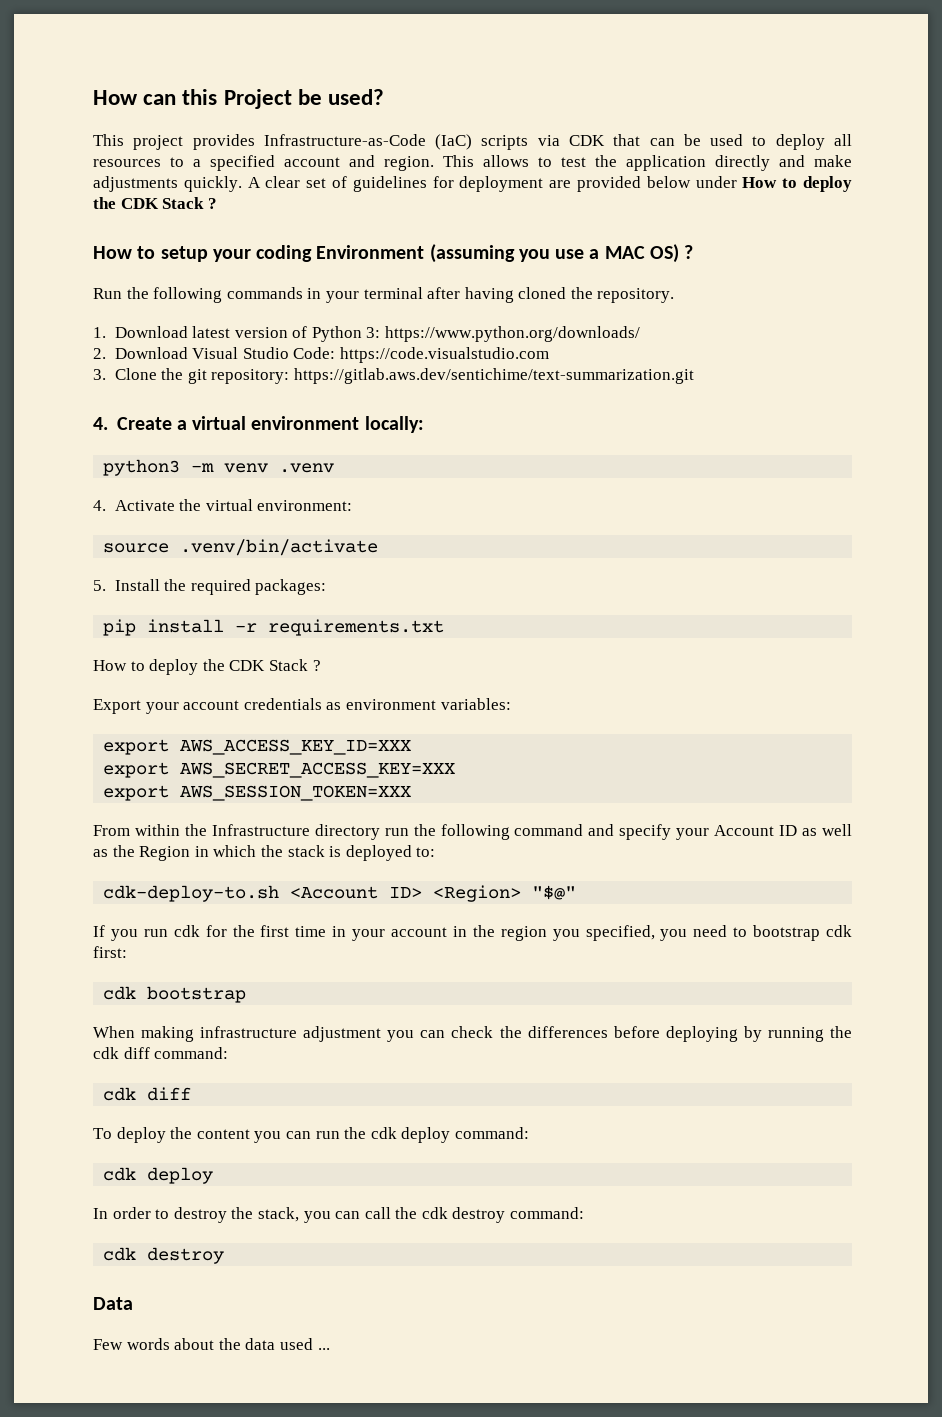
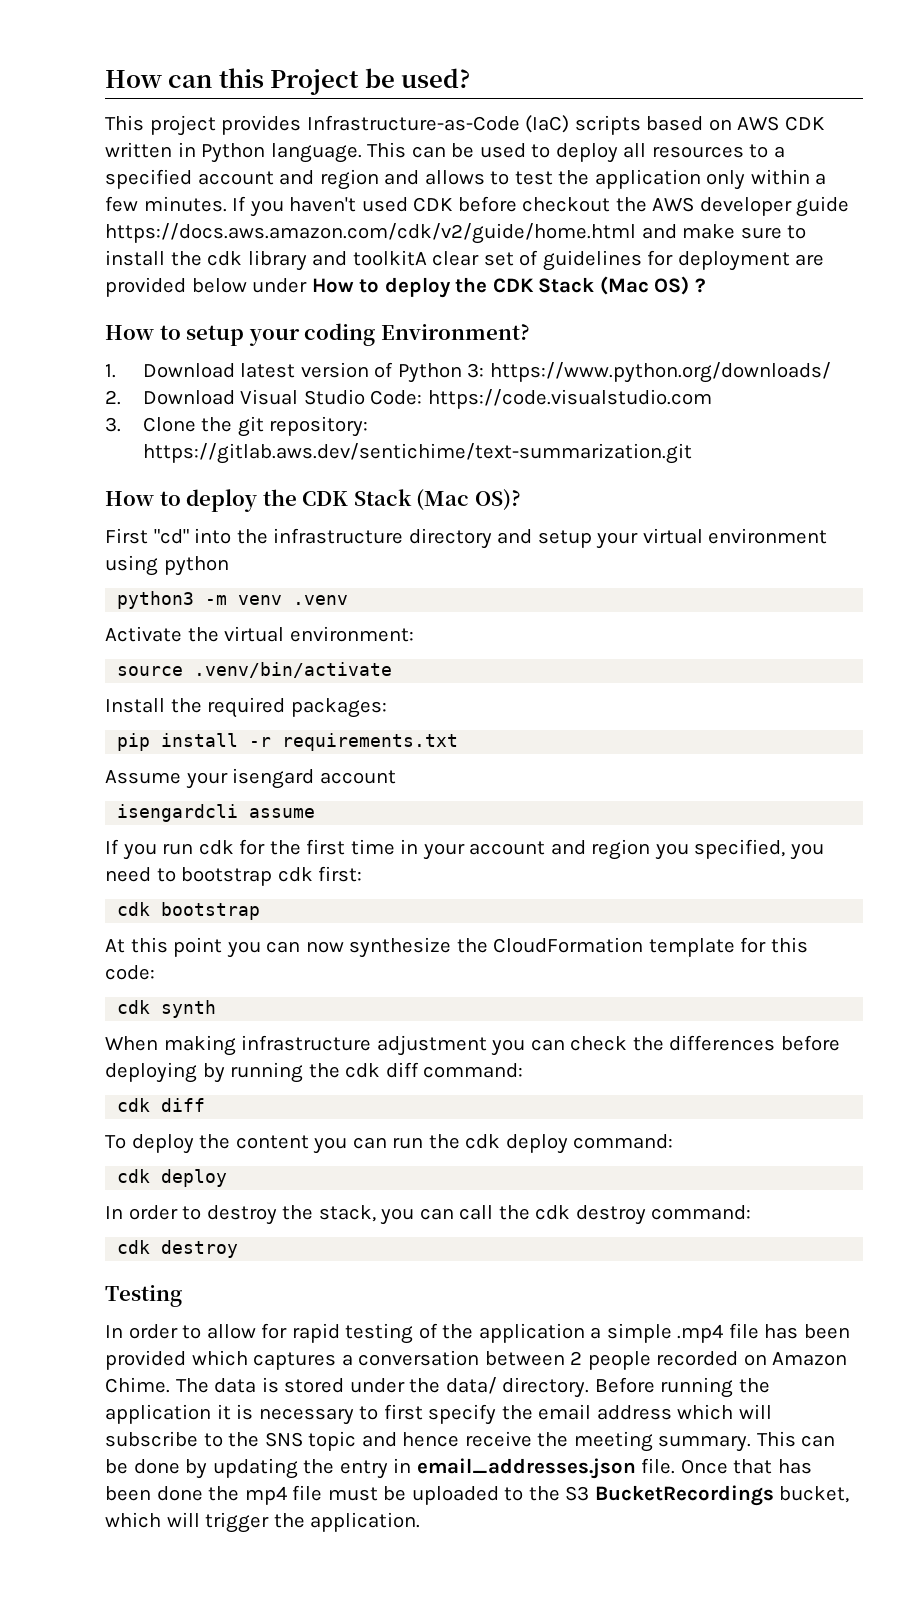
- This project provides Infrastructure-as-Code (IaC) scripts via CDK that can be used to deploy all resources to a specified account and region. This allows to test the application directly and make adjustments quickly. A clear set of guidelines for deployment are provided below under How to deploy the CDK Stack ?
+ This project provides Infrastructure-as-Code (IaC) scripts based on AWS CDK written in Python language. This can be used to deploy all resources to a specified account and region and allows to test the application only within a few minutes. If you haven't used CDK before checkout the AWS developer guide https://docs.aws.amazon.com/cdk/v2/guide/home.html and make sure to install the cdk library and toolkitA clear set of guidelines for deployment are provided below under How to deploy the CDK Stack (Mac OS) ?
- How to setup your coding Environment (assuming you use a MAC OS) ?
- Run the following commands in your terminal after having cloned the repository.
+ How to setup your coding Environment?
- 4. Create a virtual environment locally:
+ How to deploy the CDK Stack (Mac OS)?
+ First "cd" into the infrastructure directory and setup your virtual environment using python
- 4. Activate the virtual environment:
+ Activate the virtual environment:
- 5. Install the required packages:
+ Install the required packages:
  pip install -r requirements.txt
- How to deploy the CDK Stack ?
- Export your account credentials as environment variables:
- export AWS_ACCESS_KEY_ID=XXX
- export AWS_SECRET_ACCESS_KEY=XXX
- export AWS_SESSION_TOKEN=XXX
- From within the Infrastructure directory run the following command and specify your Account ID as well as the Region in which the stack is deployed to:
- cdk-deploy-to.sh <Account ID> <Region> "$@"
+ Assume your isengard account
+ isengardcli assume
- If you run cdk for the first time in your account in the region you specified, you need to bootstrap cdk first:
+ If you run cdk for the first time in your account and region you specified, you need to bootstrap cdk first:
+ At this point you can now synthesize the CloudFormation template for this code:
+ cdk synth
- Data
- Few words about the data used ...
+ Testing
+ In order to allow for rapid testing of the application a simple .mp4 file has been provided which captures a conversation between 2 people recorded on Amazon Chime. The data is stored under the data/ directory. Before running the application it is necessary to first specify the email address which will subscribe to the SNS topic and hence receive the meeting summary. This can be done by updating the entry in email_addresses.json file. Once that has been done the mp4 file must be uploaded to the S3 BucketRecordings bucket, which will trigger the application.

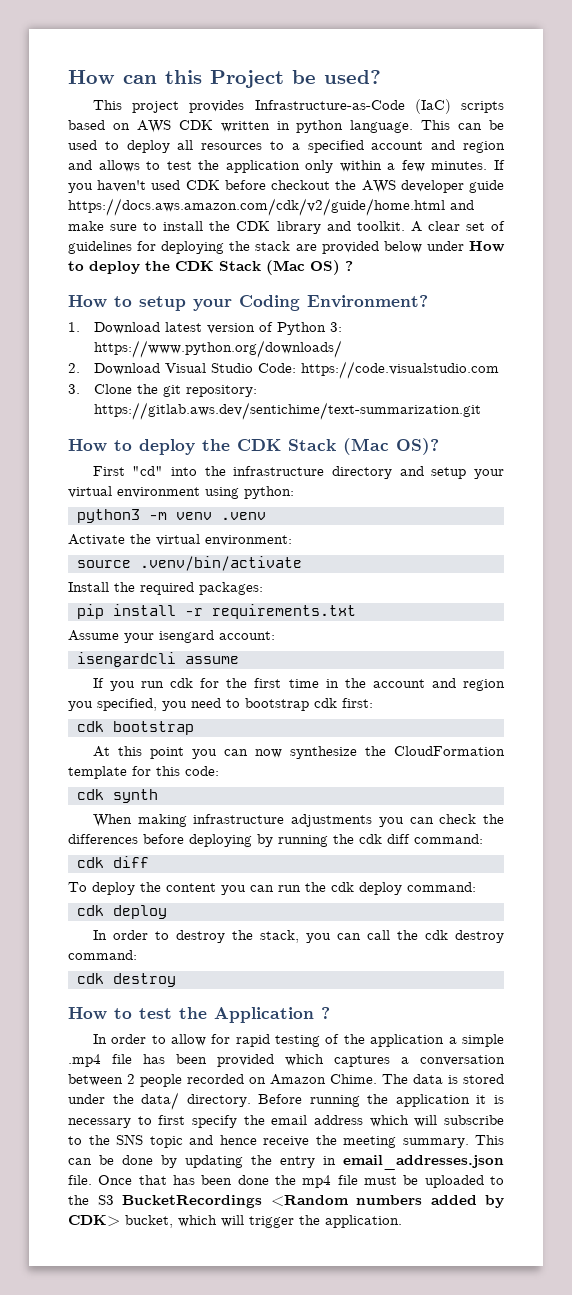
- This project provides Infrastructure-as-Code (IaC) scripts based on AWS CDK written in Python language.
+ This project provides Infrastructure-as-Code (IaC) scripts based on AWS CDK written in python language.
- If you haven't used CDK before checkout the AWS developer guide https://docs.aws.amazon.com/cdk/v2/guide/home.html and make sure to install the cdk library and toolkitA clear set of guidelines for deployment are provided below under How to deploy the CDK Stack (Mac OS) ?
+ If you haven't used CDK before checkout the AWS developer guide https://docs.aws.amazon.com/cdk/v2/guide/home.html and make sure to install the CDK library and toolkit. A clear set of guidelines for deploying the stack are provided below under How to deploy the CDK Stack (Mac OS) ?
- How to setup your coding Environment?
+ How to setup your Coding Environment?
- First "cd" into the infrastructure directory and setup your virtual environment using python
+ First "cd" into the infrastructure directory and setup your virtual environment using python:
- Assume your isengard account
+ Assume your isengard account:
- If you run cdk for the first time in your account and region you specified, you need to bootstrap cdk first:
+ If you run cdk for the first time in the account and region you specified, you need to bootstrap cdk first:
- When making infrastructure adjustment you can check the differences before deploying by running the cdk diff command:
+ When making infrastructure adjustments you can check the differences before deploying by running the cdk diff command:
- Testing
+ How to test the Application ?
- Once that has been done the mp4 file must be uploaded to the S3 BucketRecordings bucket, which will trigger the application.
+ Once that has been done the mp4 file must be uploaded to the S3 BucketRecordings <Random numbers added by CDK> bucket, which will trigger the application.

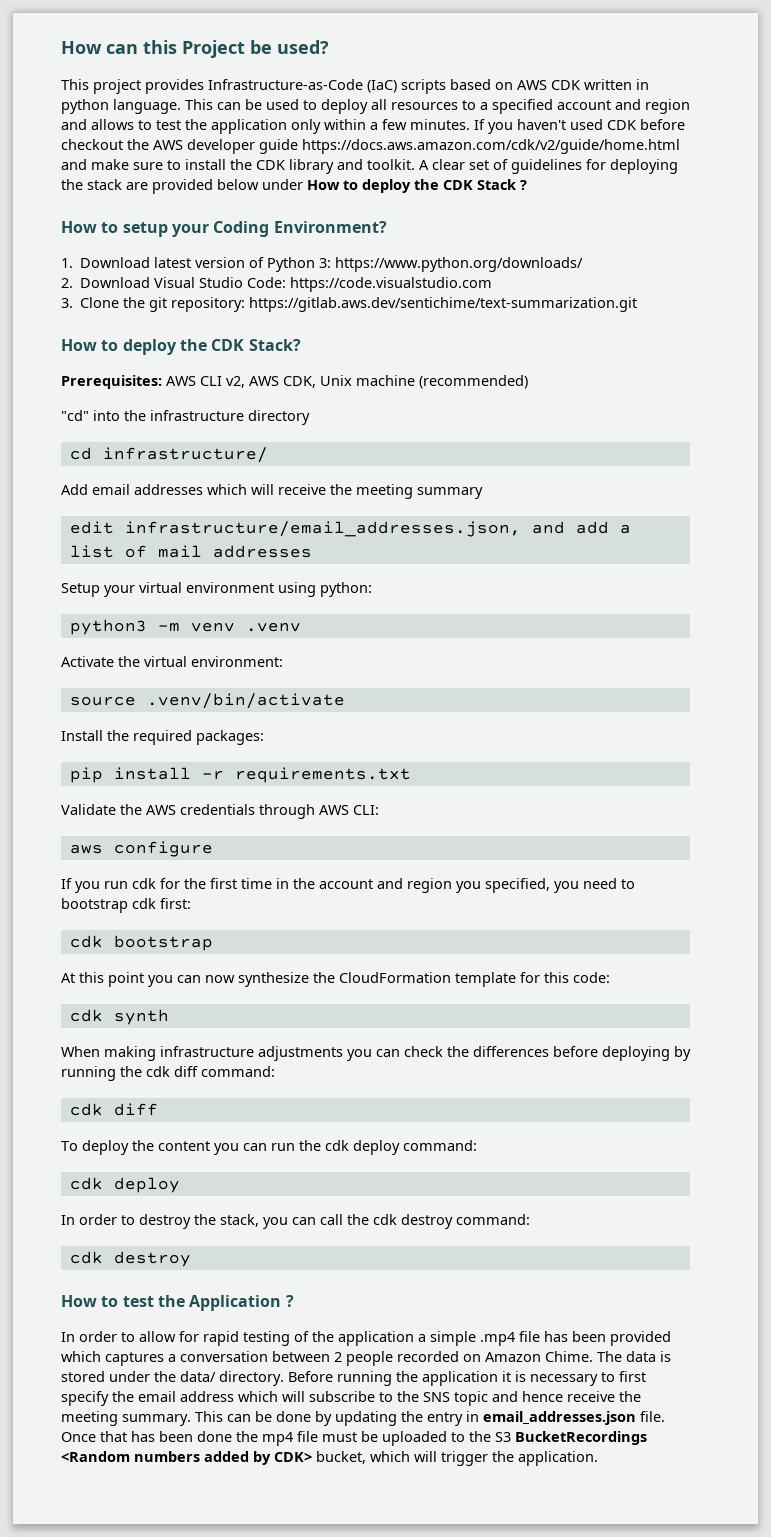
- A clear set of guidelines for deploying the stack are provided below under How to deploy the CDK Stack (Mac OS) ?
+ A clear set of guidelines for deploying the stack are provided below under How to deploy the CDK Stack ?
- How to deploy the CDK Stack (Mac OS)?
- First "cd" into the infrastructure directory and setup your virtual environment using python:
+ How to deploy the CDK Stack?
+ Prerequisites: AWS CLI v2, AWS CDK, Unix machine (recommended)
+ "cd" into the infrastructure directory
+ cd infrastructure/
+ Add email addresses which will receive the meeting summary
+ edit infrastructure/email_addresses.json, and add a list of mail addresses
+ Setup your virtual environment using python:
- Assume your isengard account:
- isengardcli assume
+ Validate the AWS credentials through AWS CLI:
+ aws configure

